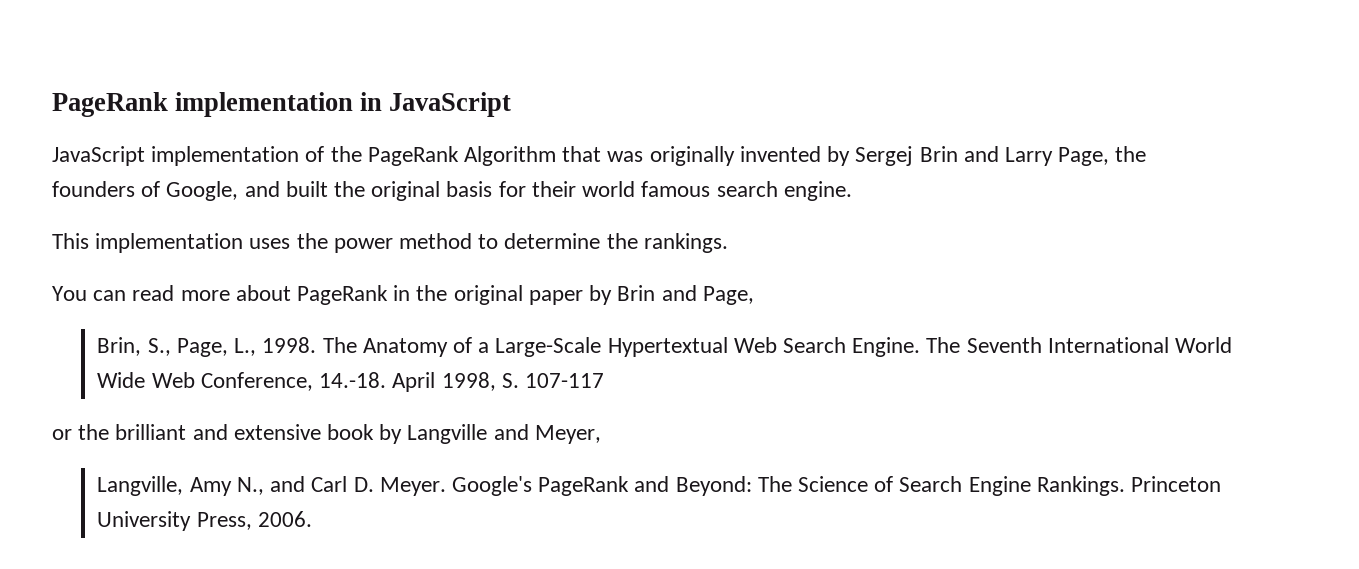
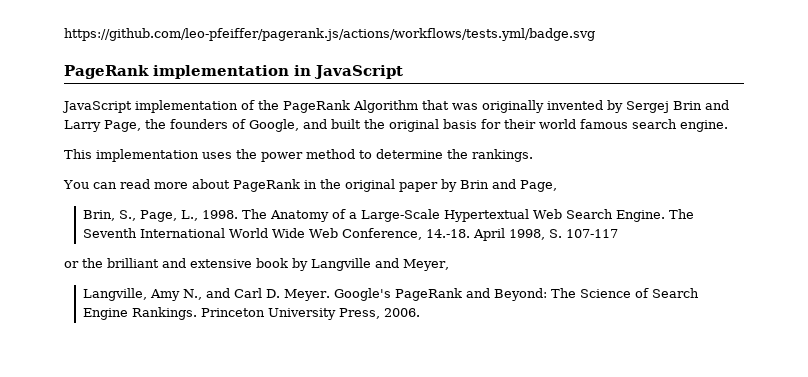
+ https://github.com/leo-pfeiffer/pagerank.js/actions/workflows/tests.yml/badge.svg

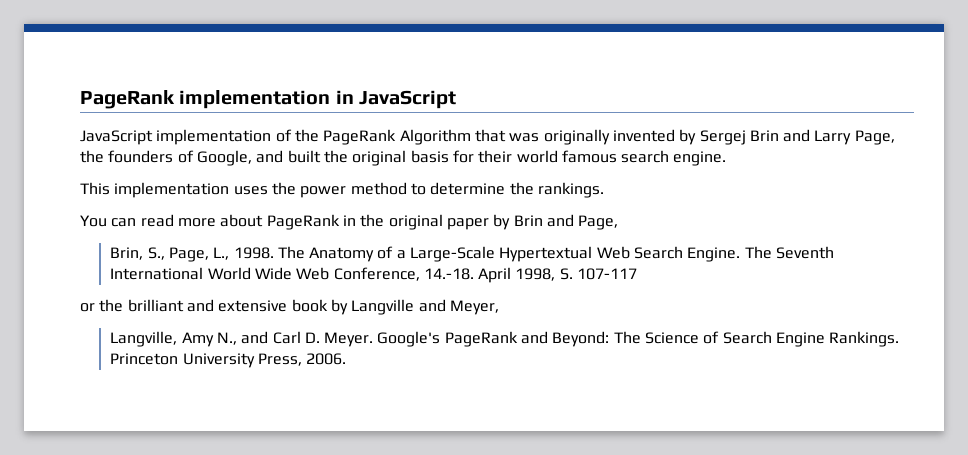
- https://github.com/leo-pfeiffer/pagerank.js/actions/workflows/tests.yml/badge.svg

